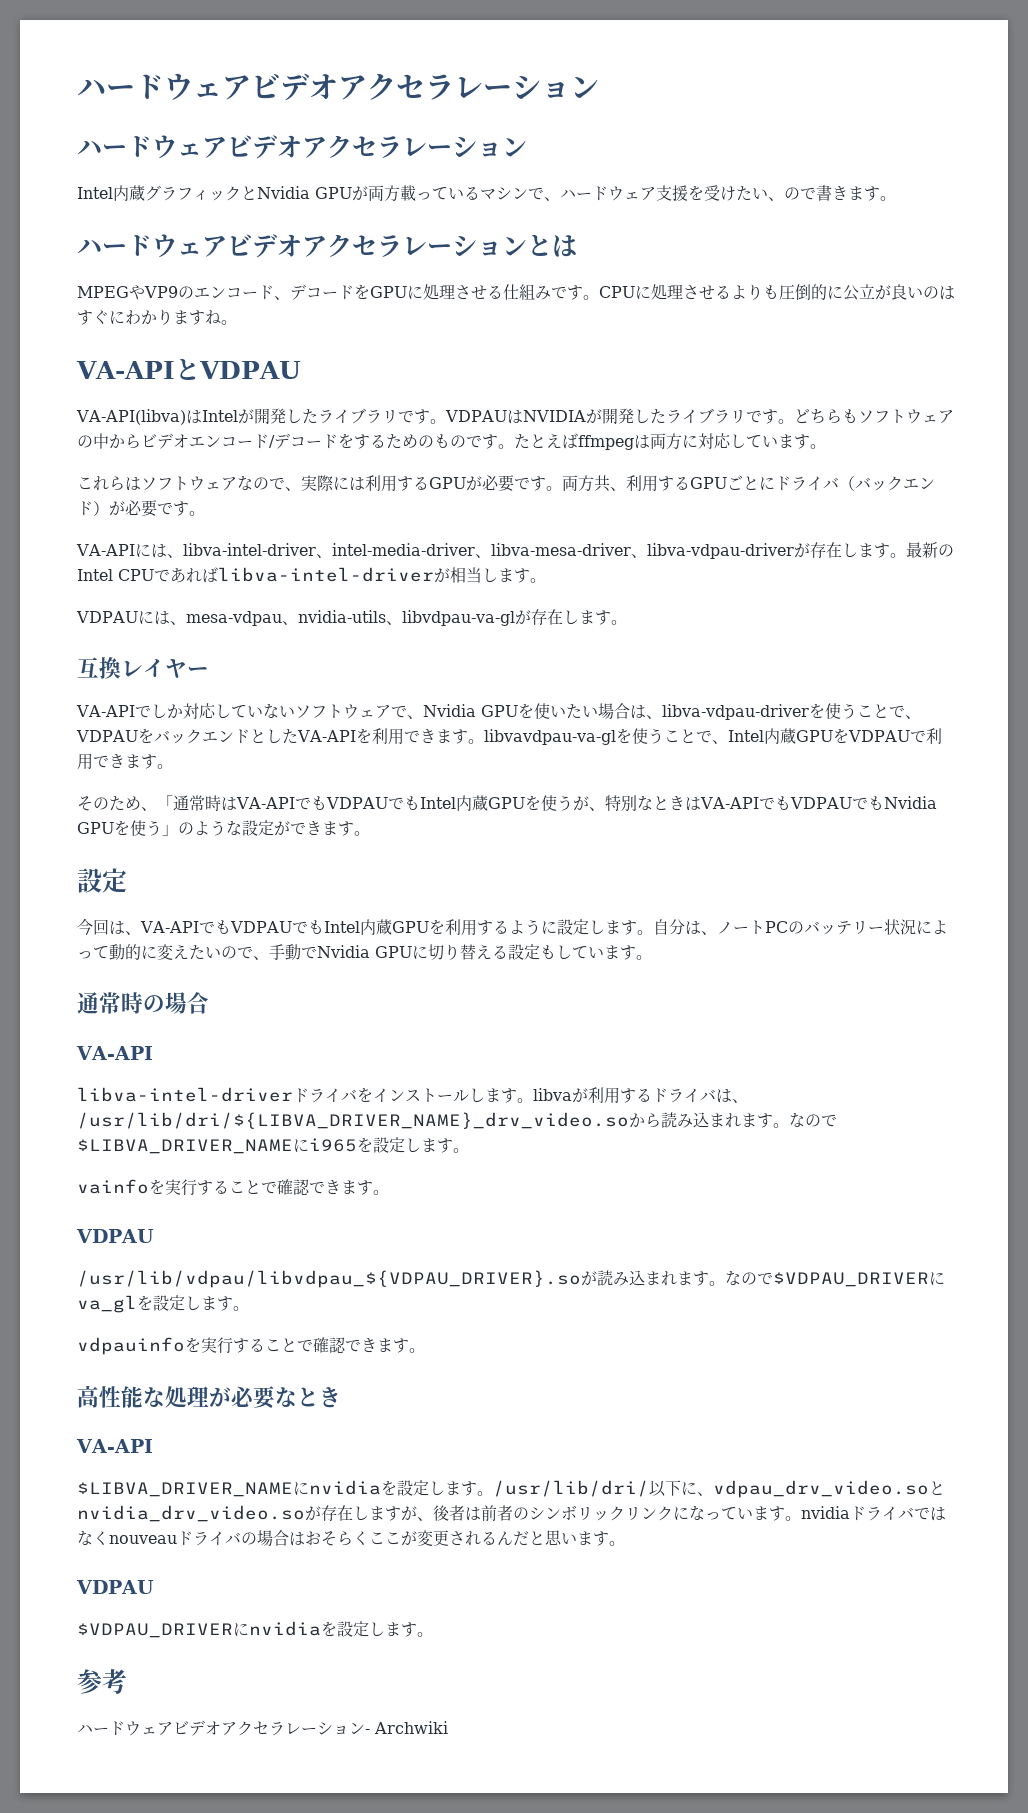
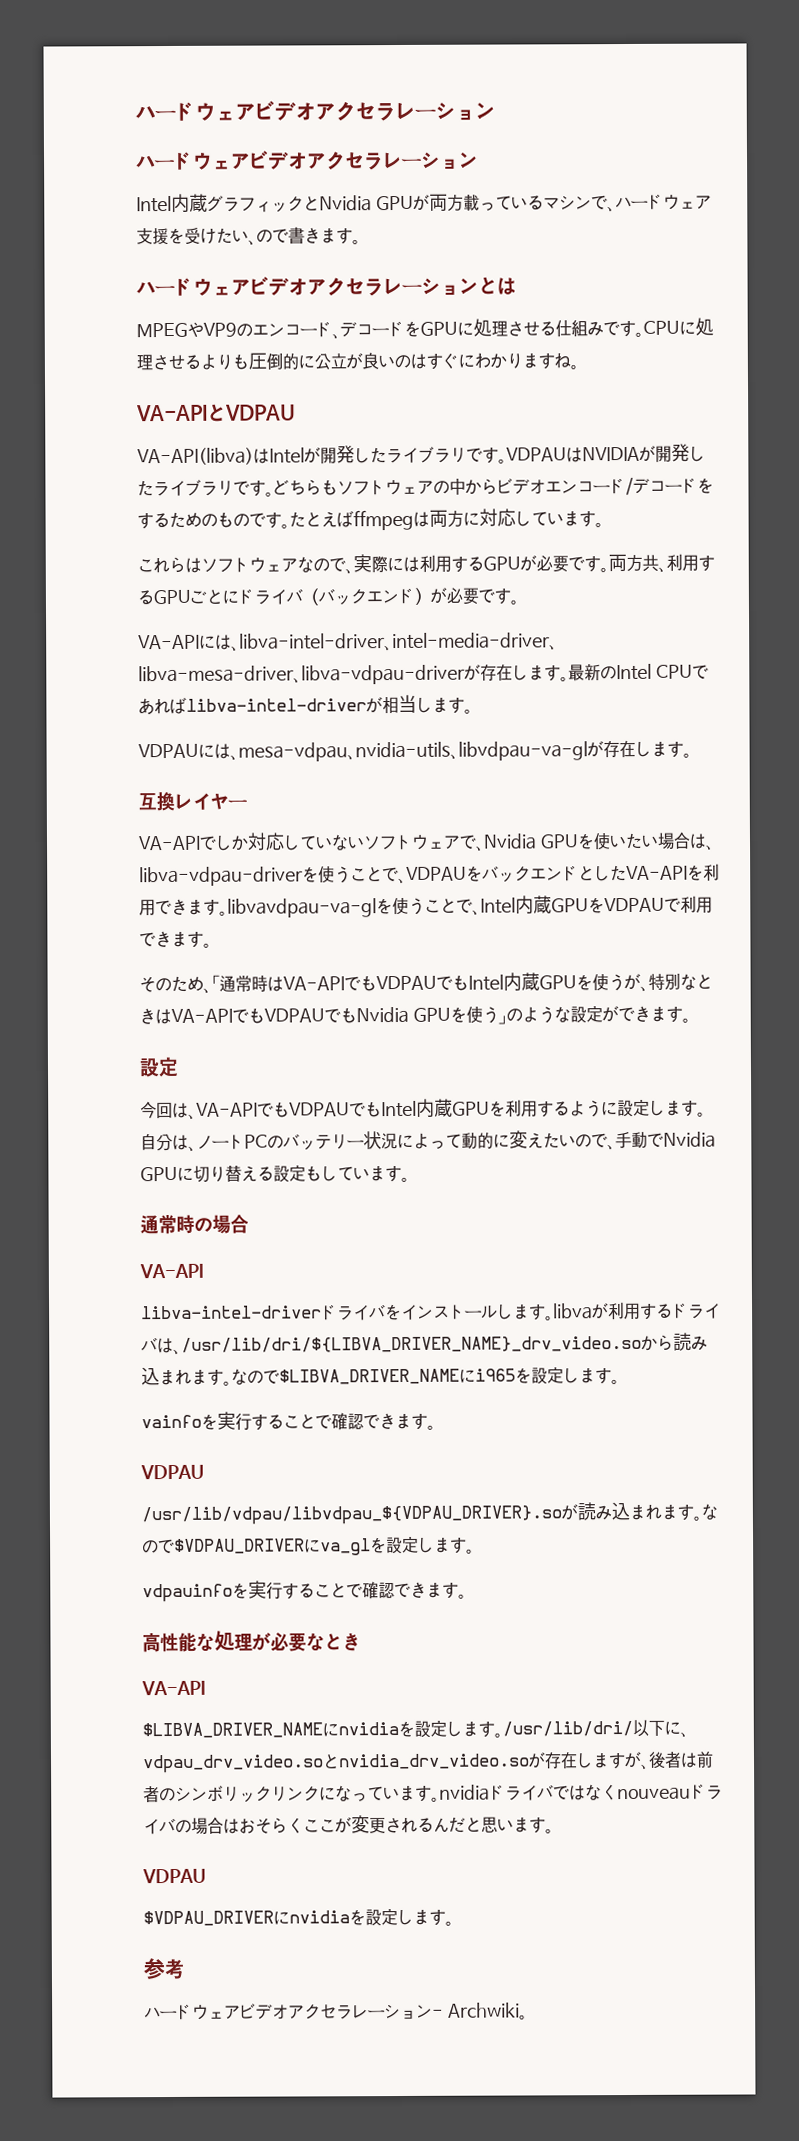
- ハードウェアビデオアクセラレーション- Archwiki
+ ハードウェアビデオアクセラレーション- Archwiki。

